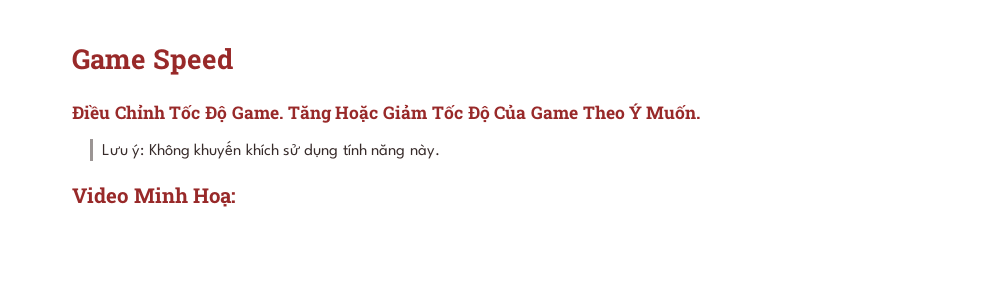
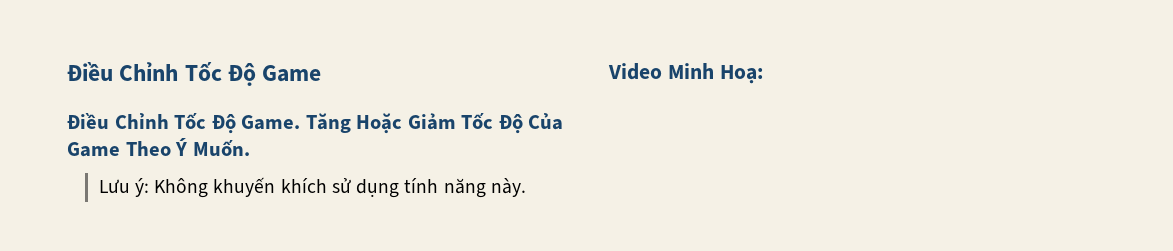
- Game Speed
+ Điều Chỉnh Tốc Độ Game

